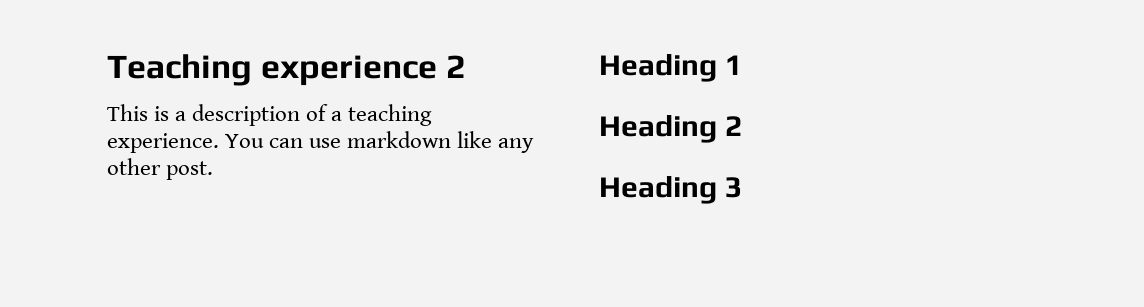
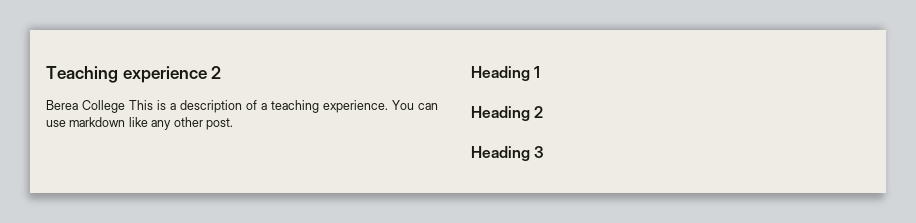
- This is a description of a teaching experience.
+ Berea College This is a description of a teaching experience.

